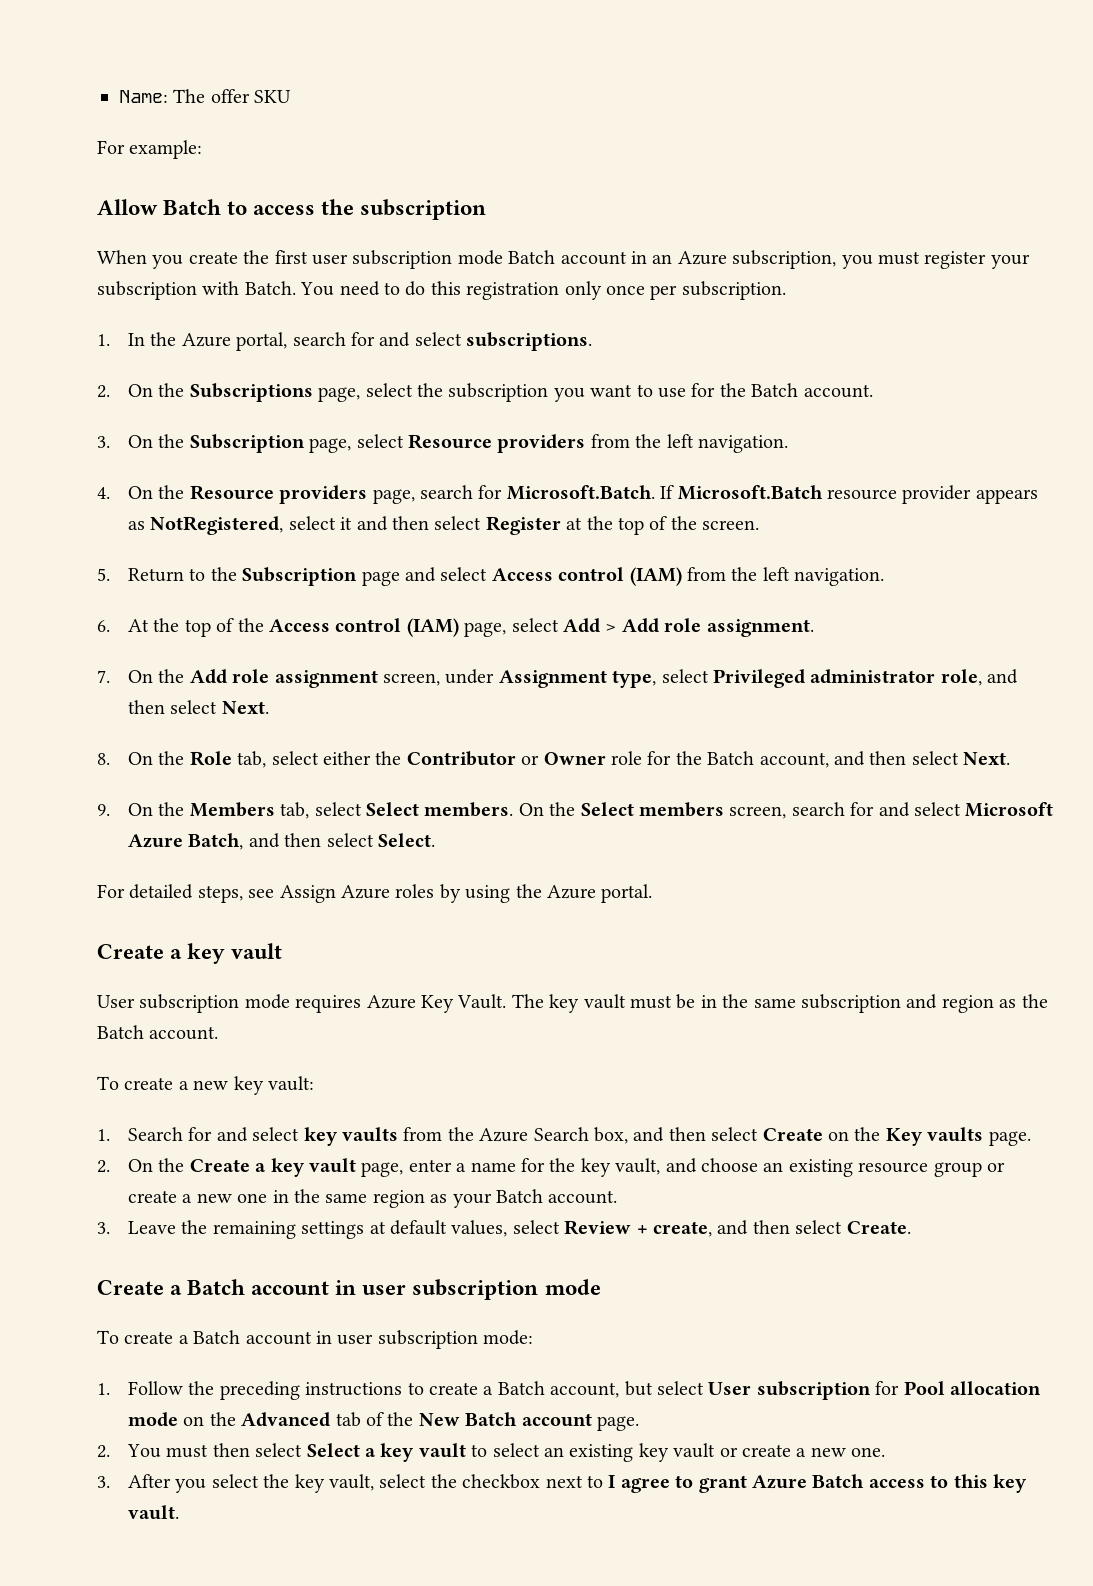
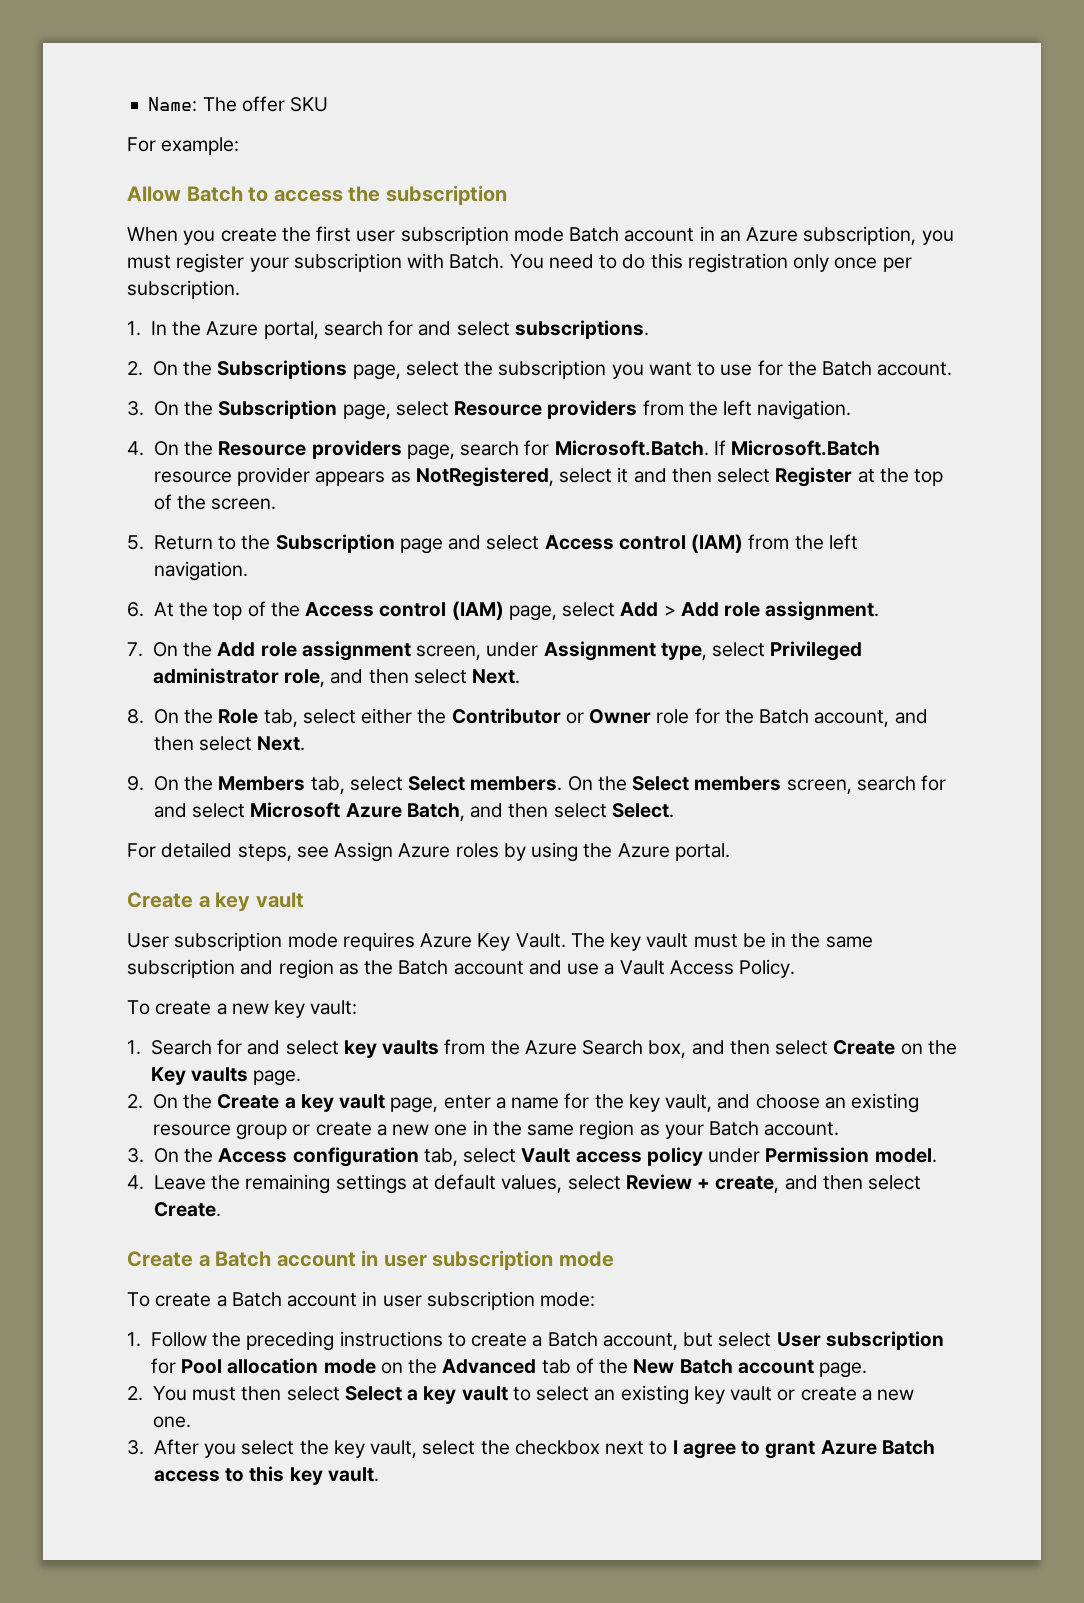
- The key vault must be in the same subscription and region as the Batch account.
+ The key vault must be in the same subscription and region as the Batch account and use a Vault Access Policy.
- 3. Leave the remaining settings at default values, select Review + create, and then select Create.
+ 3. On the Access configuration tab, select Vault access policy under Permission model.
+ 4. Leave the remaining settings at default values, select Review + create, and then select Create.

